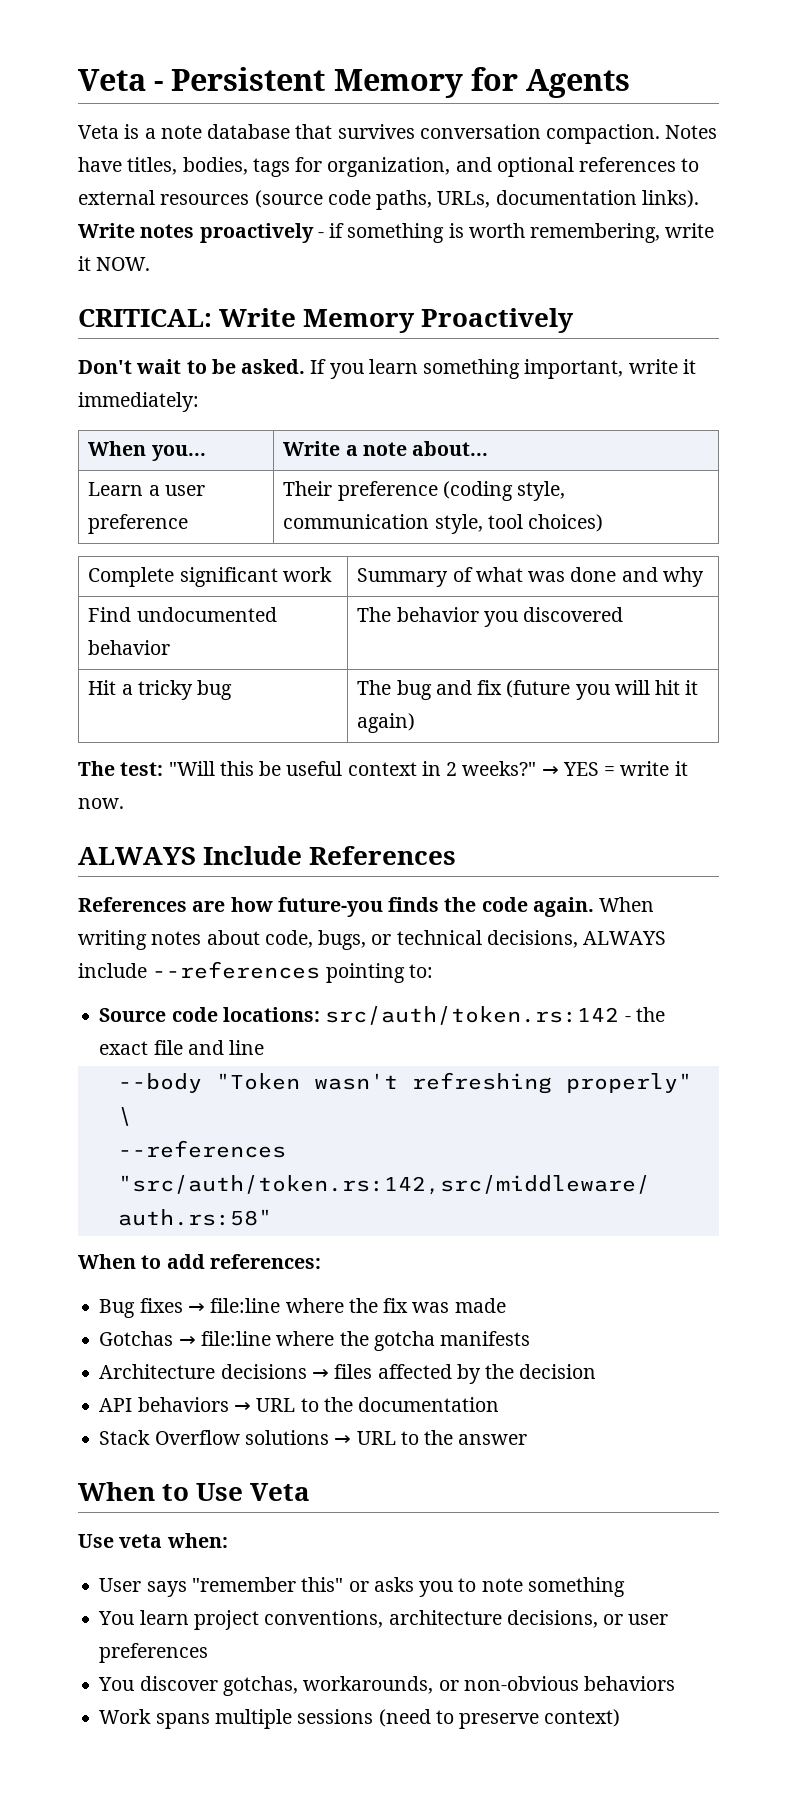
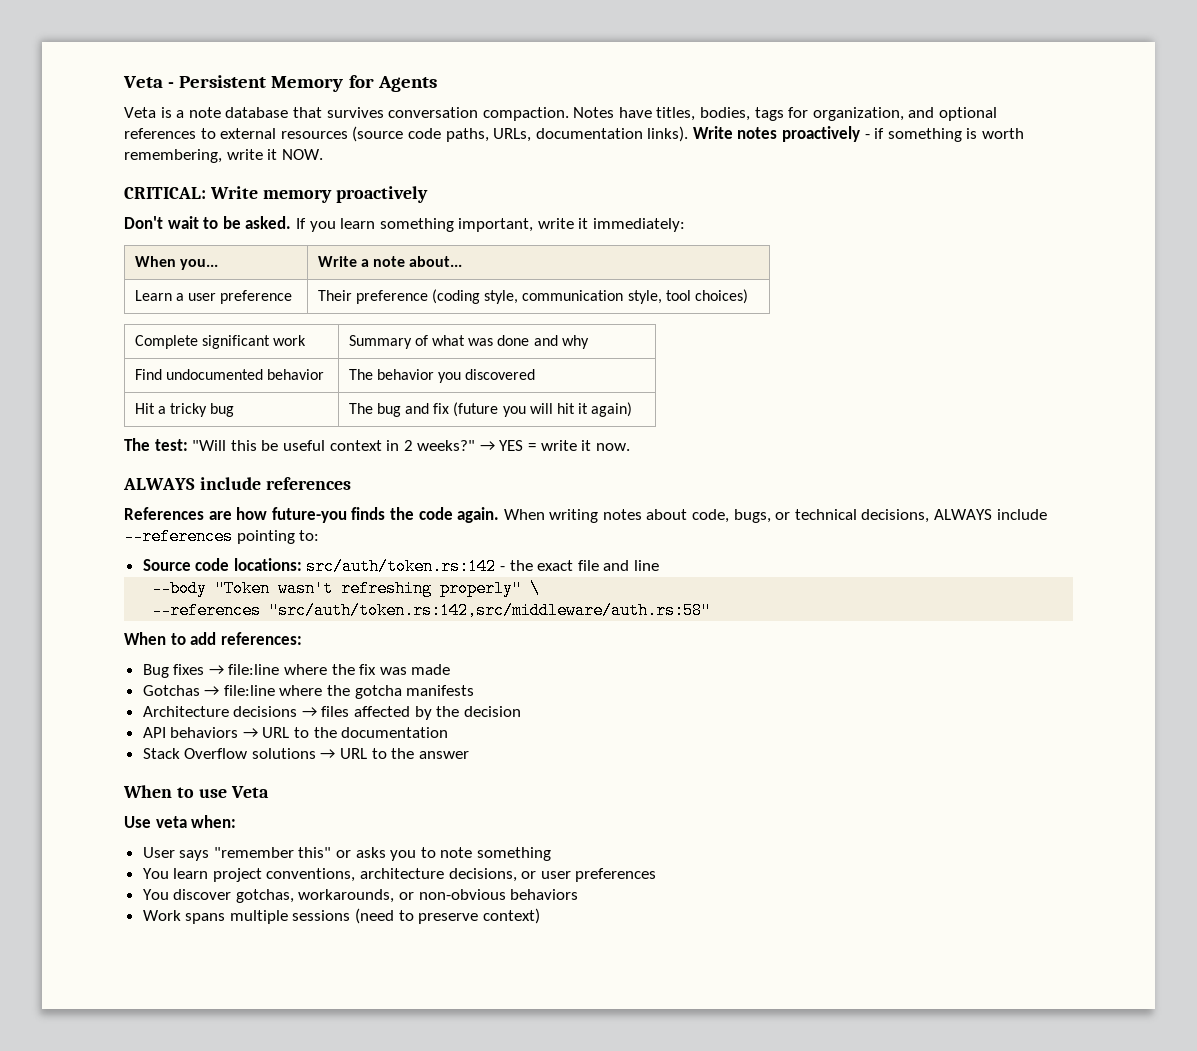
- CRITICAL: Write Memory Proactively
+ CRITICAL: Write memory proactively
- ALWAYS Include References
+ ALWAYS include references
- When to Use Veta
+ When to use Veta

